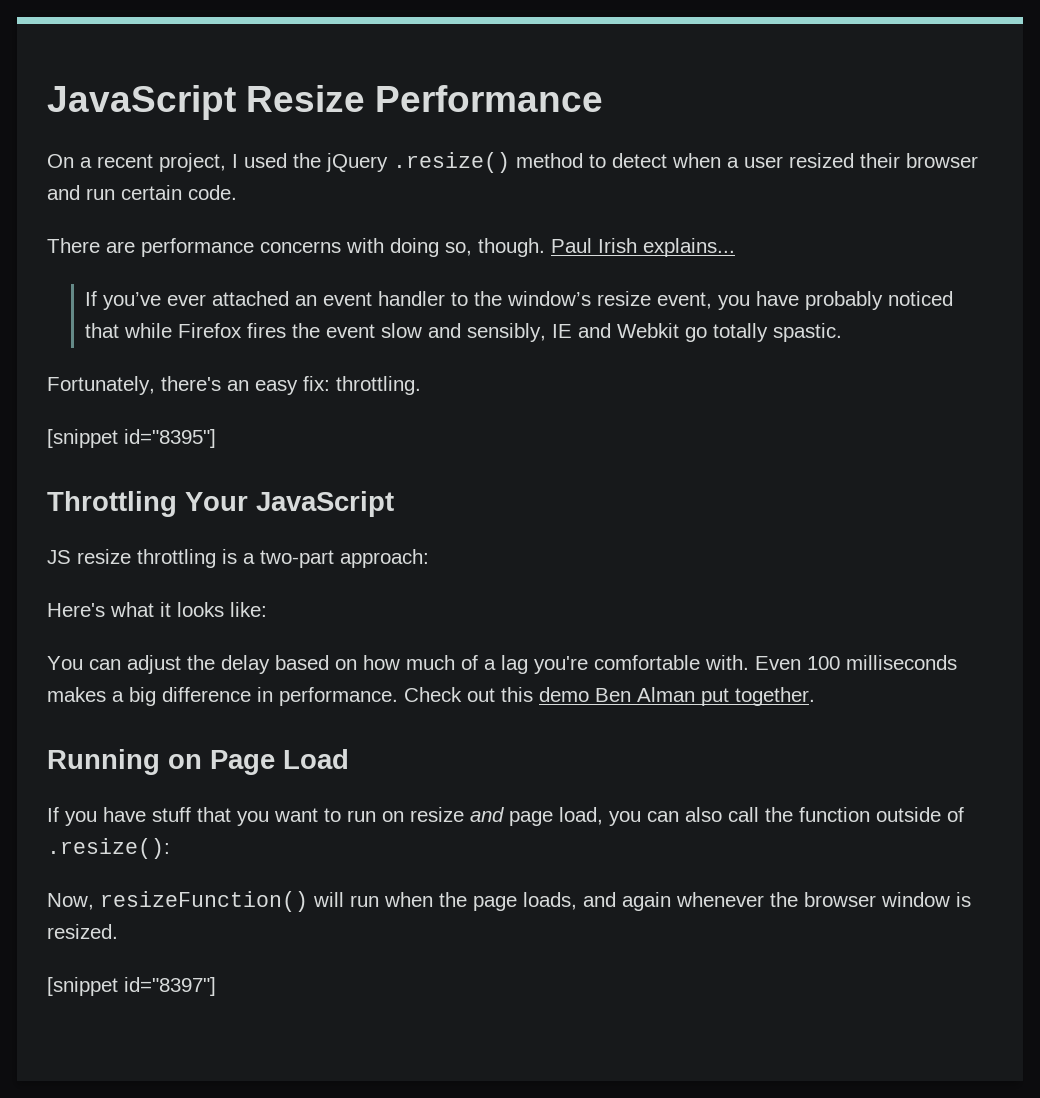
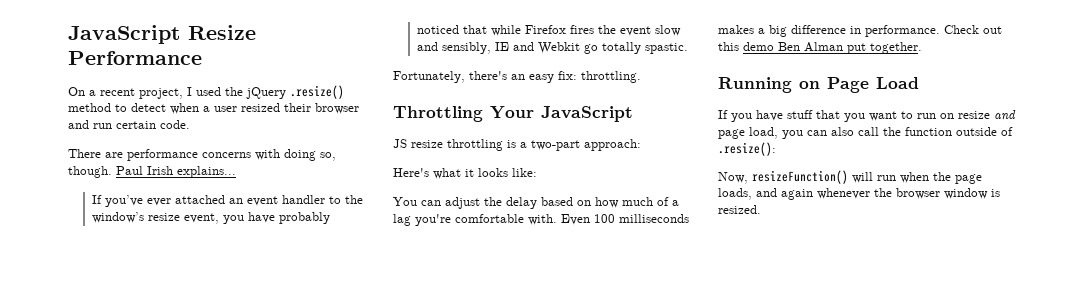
- [snippet id="8395"]
- [snippet id="8397"]

